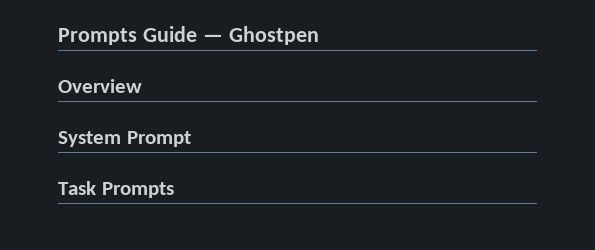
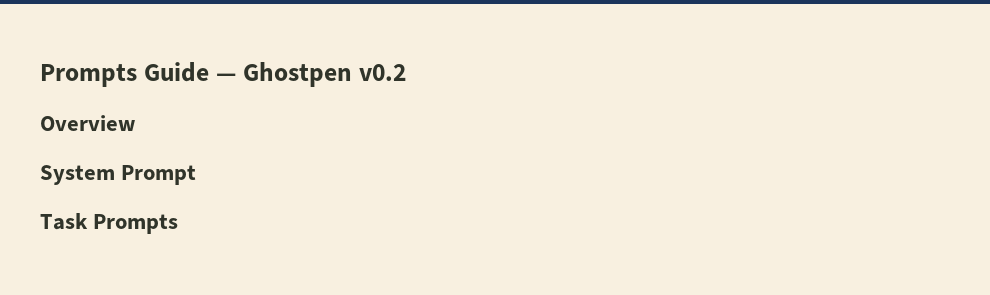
- Prompts Guide — Ghostpen
+ Prompts Guide — Ghostpen v0.2

